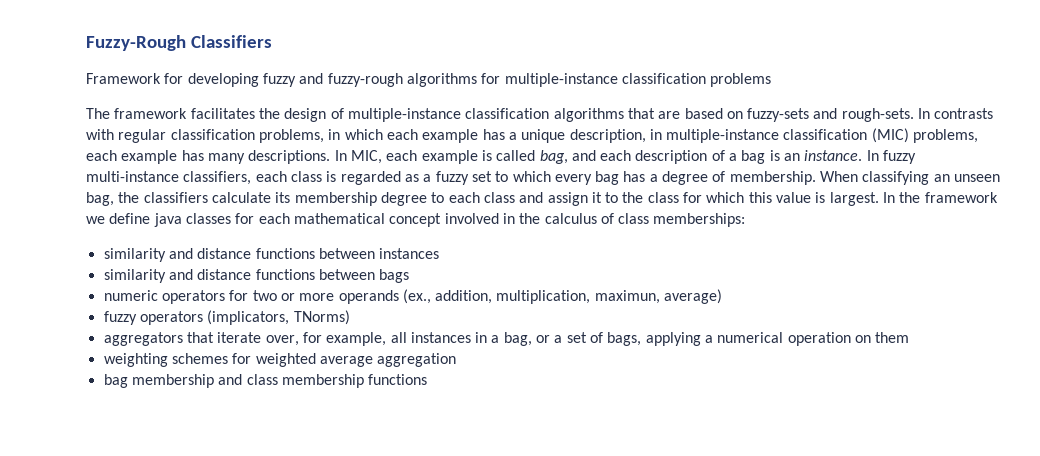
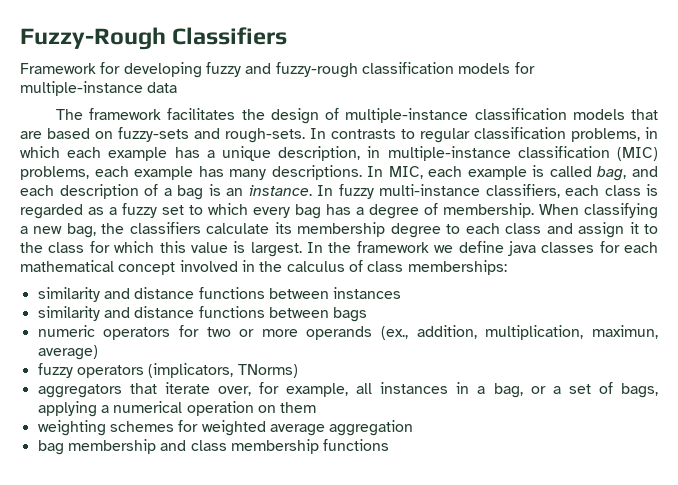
- Framework for developing fuzzy and fuzzy-rough algorithms for multiple-instance classification problems
+ Framework for developing fuzzy and fuzzy-rough classification models for multiple-instance data
- The framework facilitates the design of multiple-instance classification algorithms that are based on fuzzy-sets and rough-sets.
+ The framework facilitates the design of multiple-instance classification models that are based on fuzzy-sets and rough-sets.
- In contrasts with regular classification problems, in which each example has a unique description, in multiple-instance classification (MIC) problems, each example has many descriptions.
+ In contrasts to regular classification problems, in which each example has a unique description, in multiple-instance classification (MIC) problems, each example has many descriptions.
- When classifying an unseen bag, the classifiers calculate its membership degree to each class and assign it to the class for which this value is largest.
+ When classifying a new bag, the classifiers calculate its membership degree to each class and assign it to the class for which this value is largest.

